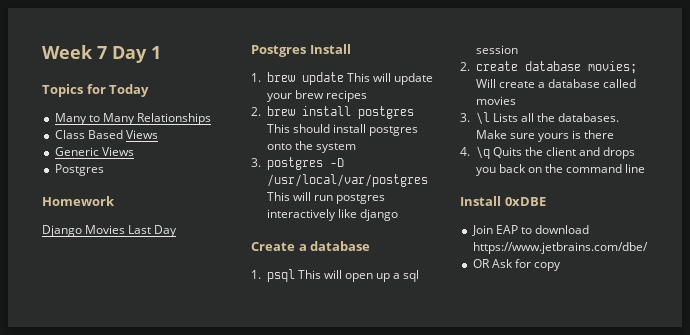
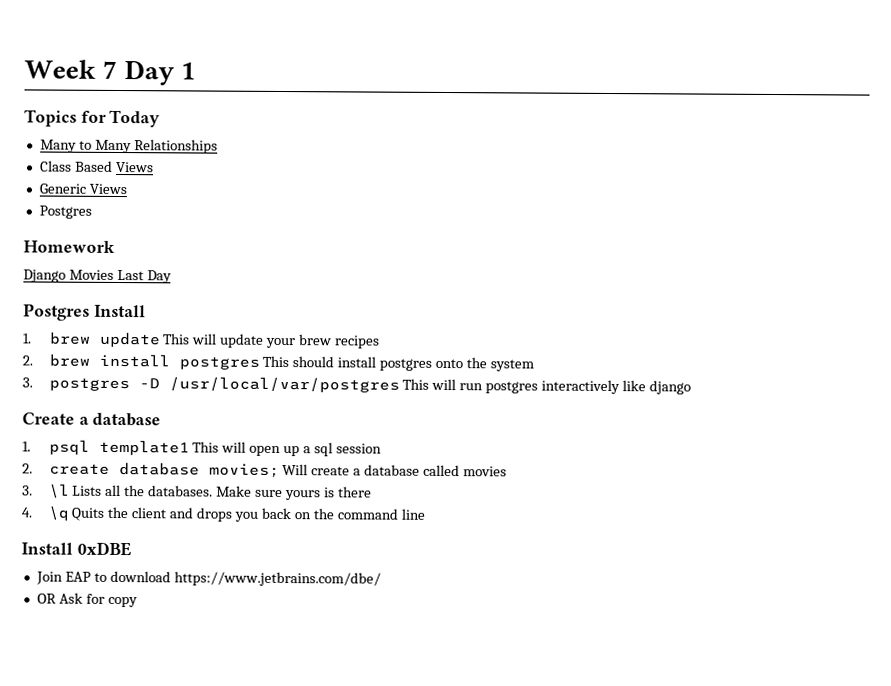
- 1. psql This will open up a sql session
+ 1. psql template1 This will open up a sql session

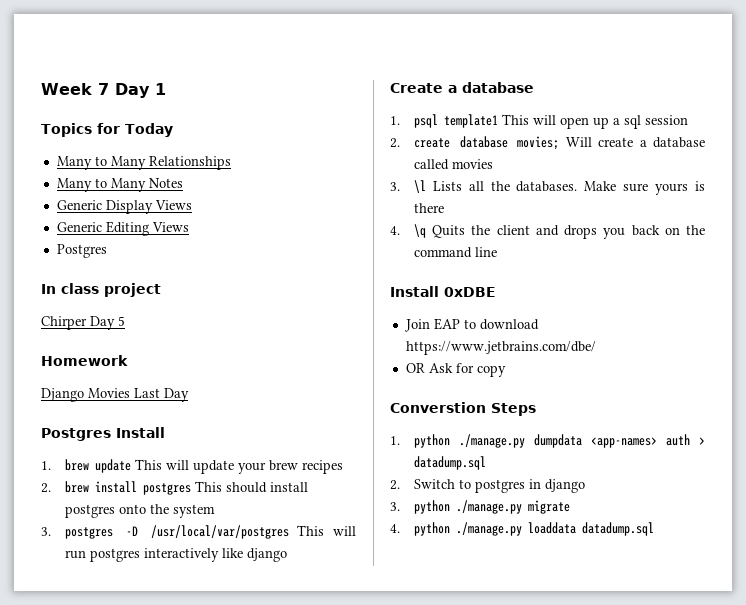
- Class Based Views
+ Many to Many Notes
+ Generic Display Views
- Generic Views
+ Generic Editing Views
+ In class project
+ Chirper Day 5
+ Converstion Steps
+ 1. python ./manage.py dumpdata <app-names> auth > datadump.sql
+ 2. Switch to postgres in django
+ 3. python ./manage.py migrate
+ 4. python ./manage.py loaddata datadump.sql

